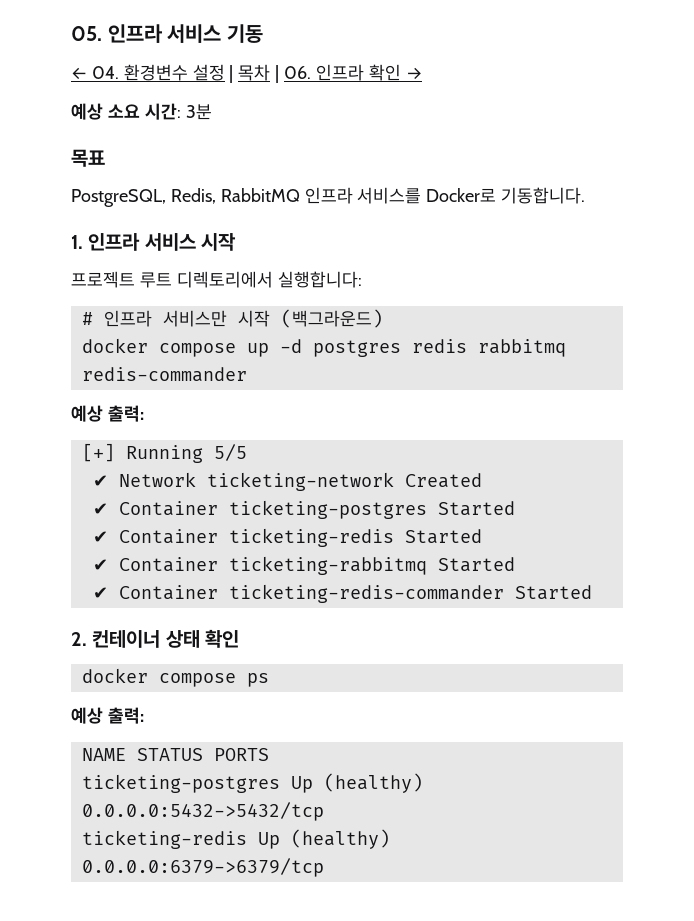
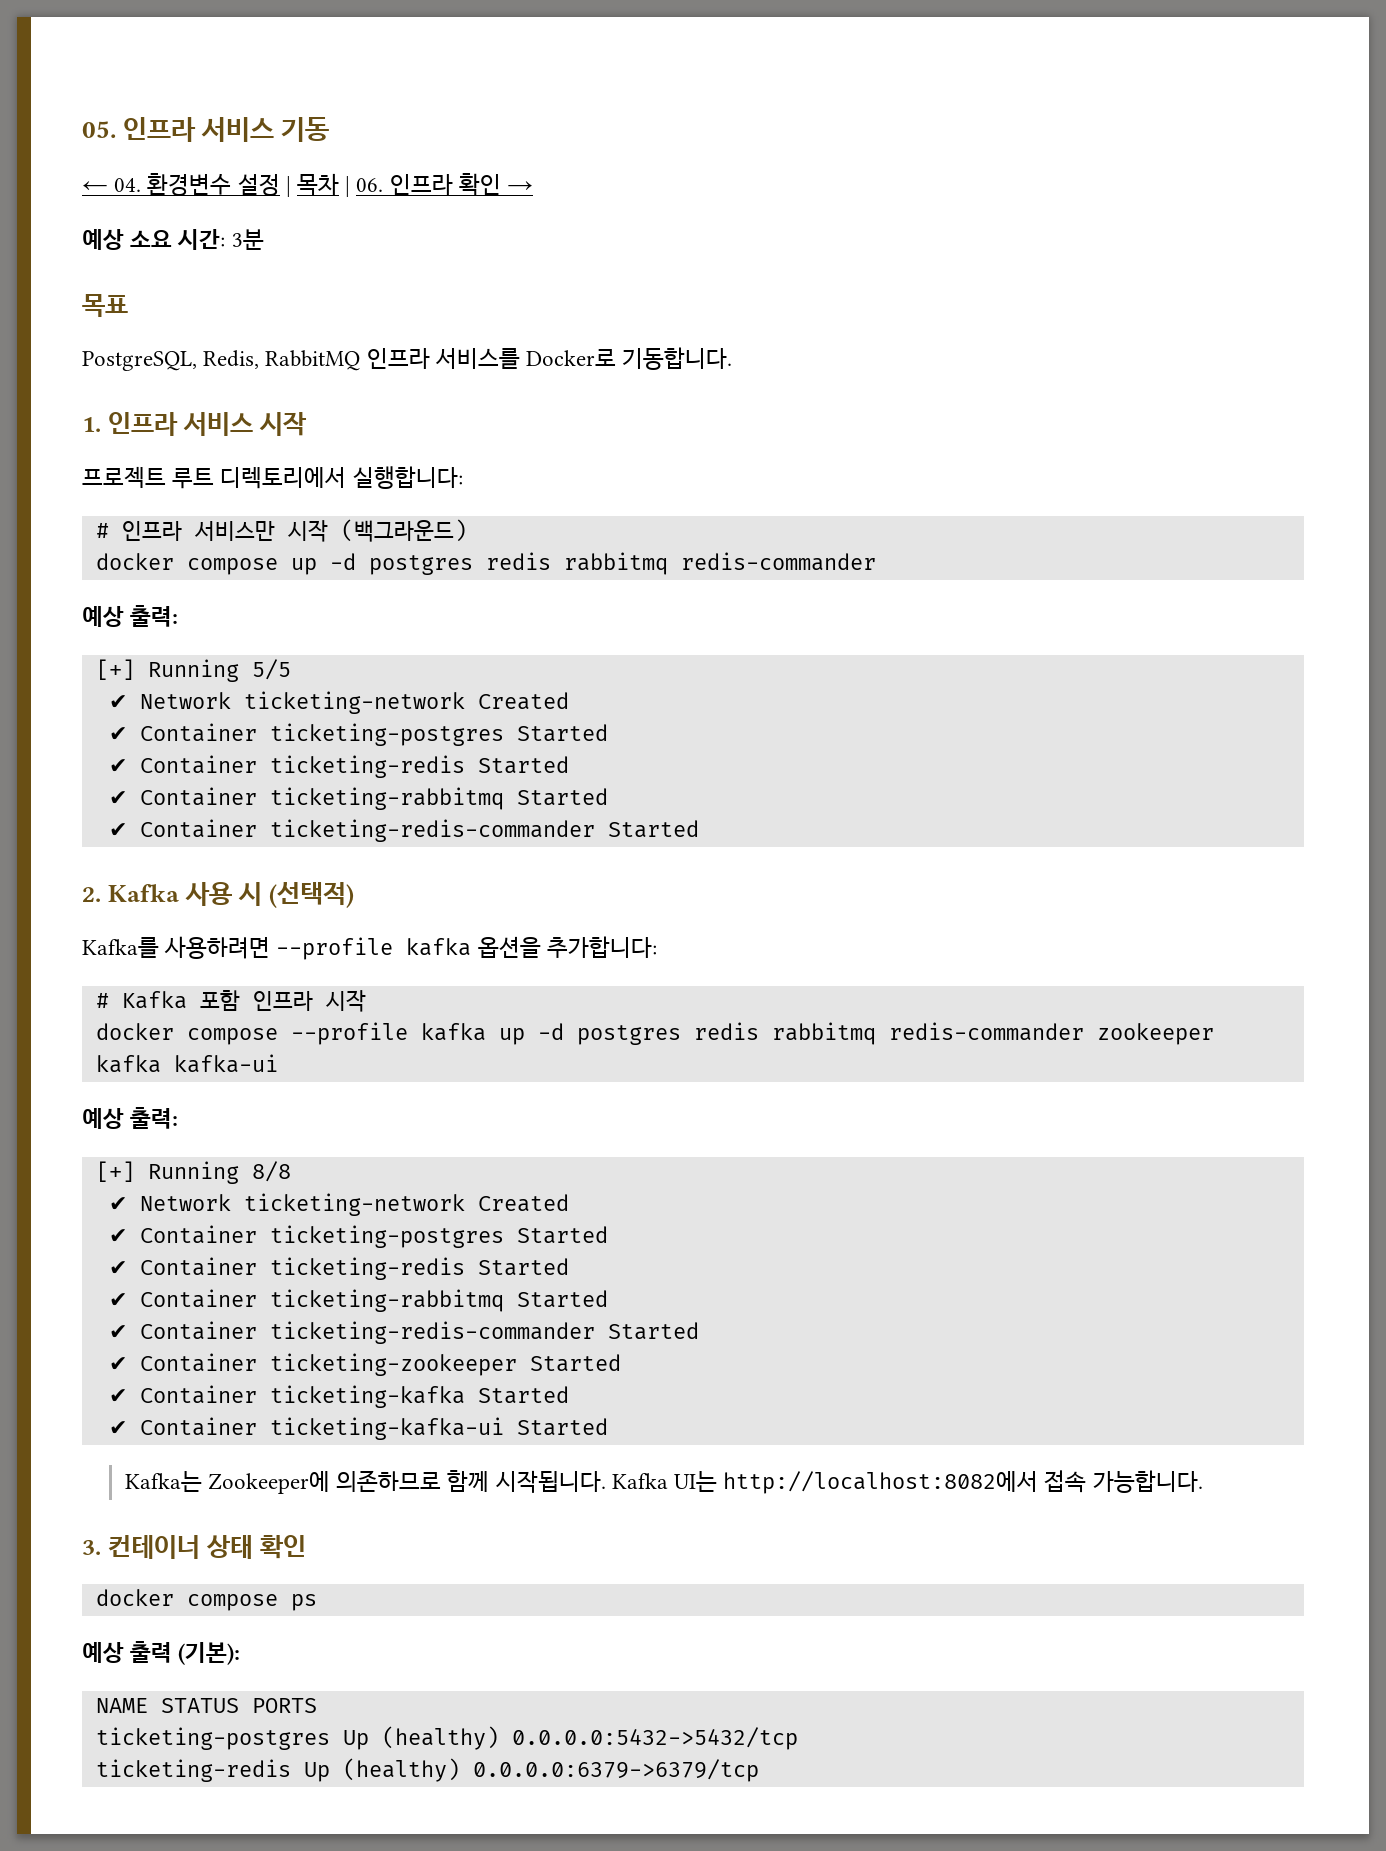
- 2. 컨테이너 상태 확인
+ 2. Kafka 사용 시 (선택적)
+ Kafka를 사용하려면 --profile kafka 옵션을 추가합니다:
+ # Kafka 포함 인프라 시작
+ docker compose --profile kafka up -d postgres redis rabbitmq redis-commander zookeeper kafka kafka-ui
+ 예상 출력:
+ [+] Running 8/8
+ ✔ Network ticketing-network Created
+ ✔ Container ticketing-postgres Started
+ ✔ Container ticketing-redis Started
+ ✔ Container ticketing-rabbitmq Started
+ ✔ Container ticketing-redis-commander Started
+ ✔ Container ticketing-zookeeper Started
+ ✔ Container ticketing-kafka Started
+ ✔ Container ticketing-kafka-ui Started
+ Kafka는 Zookeeper에 의존하므로 함께 시작됩니다. Kafka UI는 http://localhost:8082에서 접속 가능합니다.
+ 3. 컨테이너 상태 확인
  docker compose ps
- 예상 출력:
+ 예상 출력 (기본):

